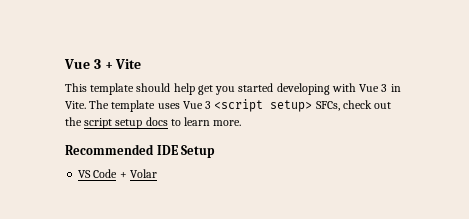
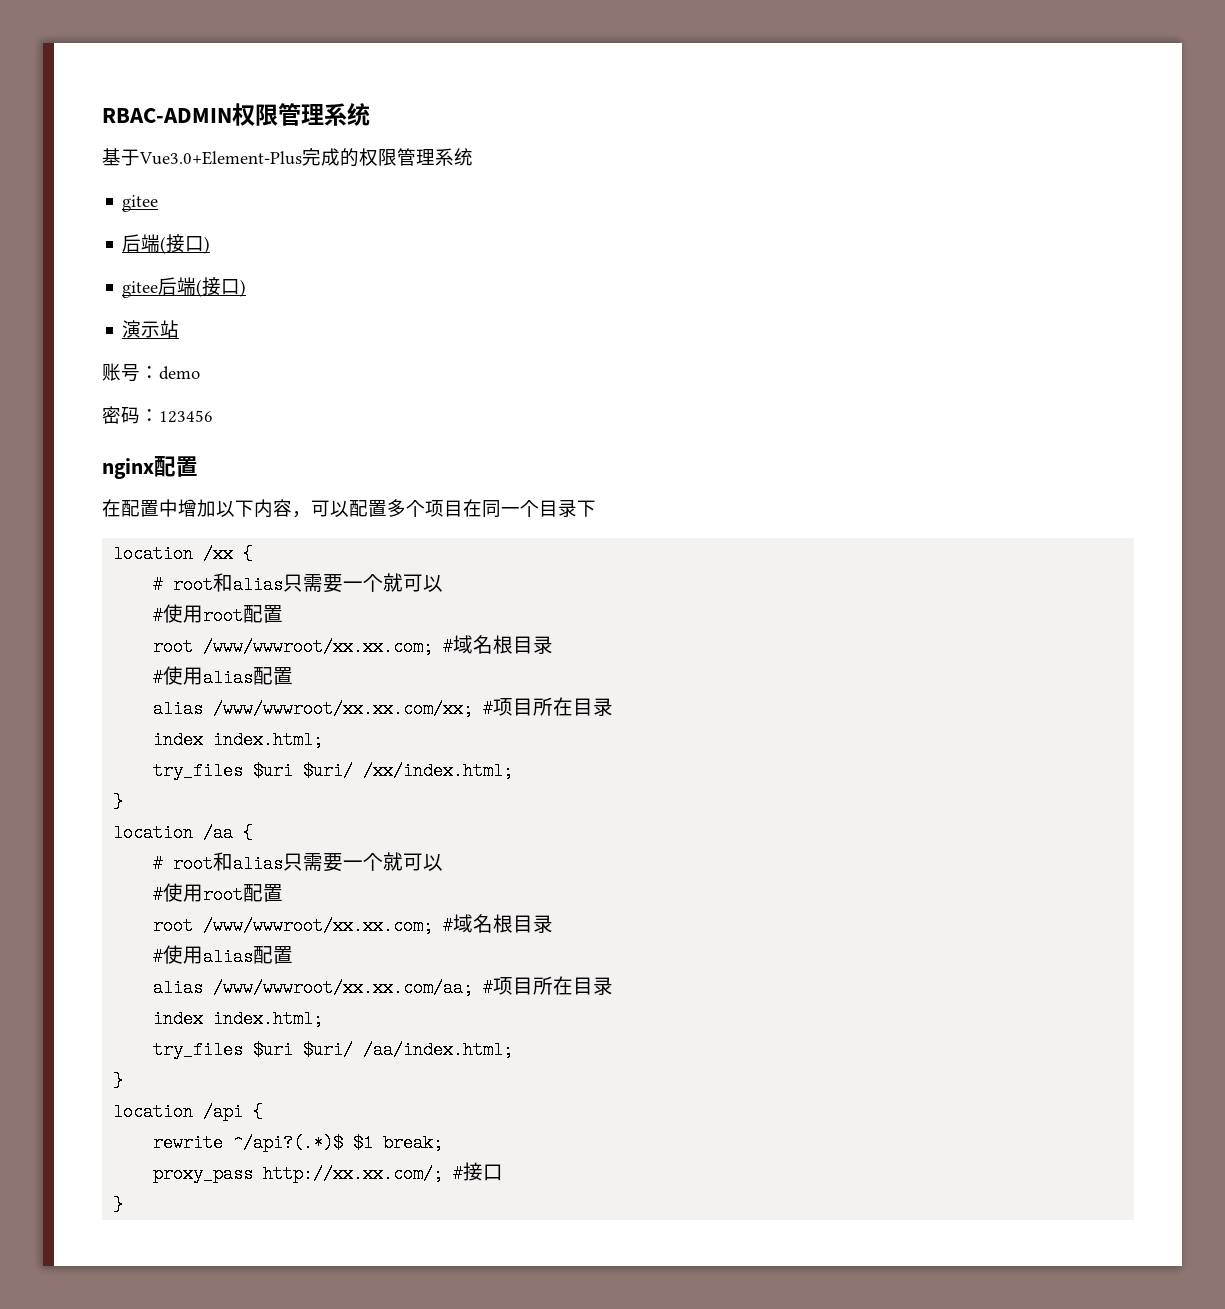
- Vue 3 + Vite
- This template should help get you started developing with Vue 3 in Vite. The template uses Vue 3 <script setup> SFCs, check out the script setup docs to learn more.
- Recommended IDE Setup
- VS Code + Volar
+ RBAC-ADMIN权限管理系统
+ 基于Vue3.0+Element-Plus完成的权限管理系统
+ gitee
+ 后端(接口)
+ gitee后端(接口)
+ 演示站
+ 账号：demo
+ 密码：123456
+ nginx配置
+ 在配置中增加以下内容，可以配置多个项目在同一个目录下
+ location /xx {
+ # root和alias只需要一个就可以
+ #使用root配置
+ root /www/wwwroot/xx.xx.com; #域名根目录
+ #使用alias配置
+ alias /www/wwwroot/xx.xx.com/xx; #项目所在目录
+ index index.html;
+ try_files $uri $uri/ /xx/index.html;
+ }
+ location /aa {
+ # root和alias只需要一个就可以
+ #使用root配置
+ root /www/wwwroot/xx.xx.com; #域名根目录
+ #使用alias配置
+ alias /www/wwwroot/xx.xx.com/aa; #项目所在目录
+ index index.html;
+ try_files $uri $uri/ /aa/index.html;
+ }
+ location /api {
+ rewrite ^/api?(.*)$ $1 break;
+ proxy_pass http://xx.xx.com/; #接口
+ }

